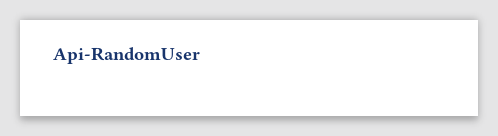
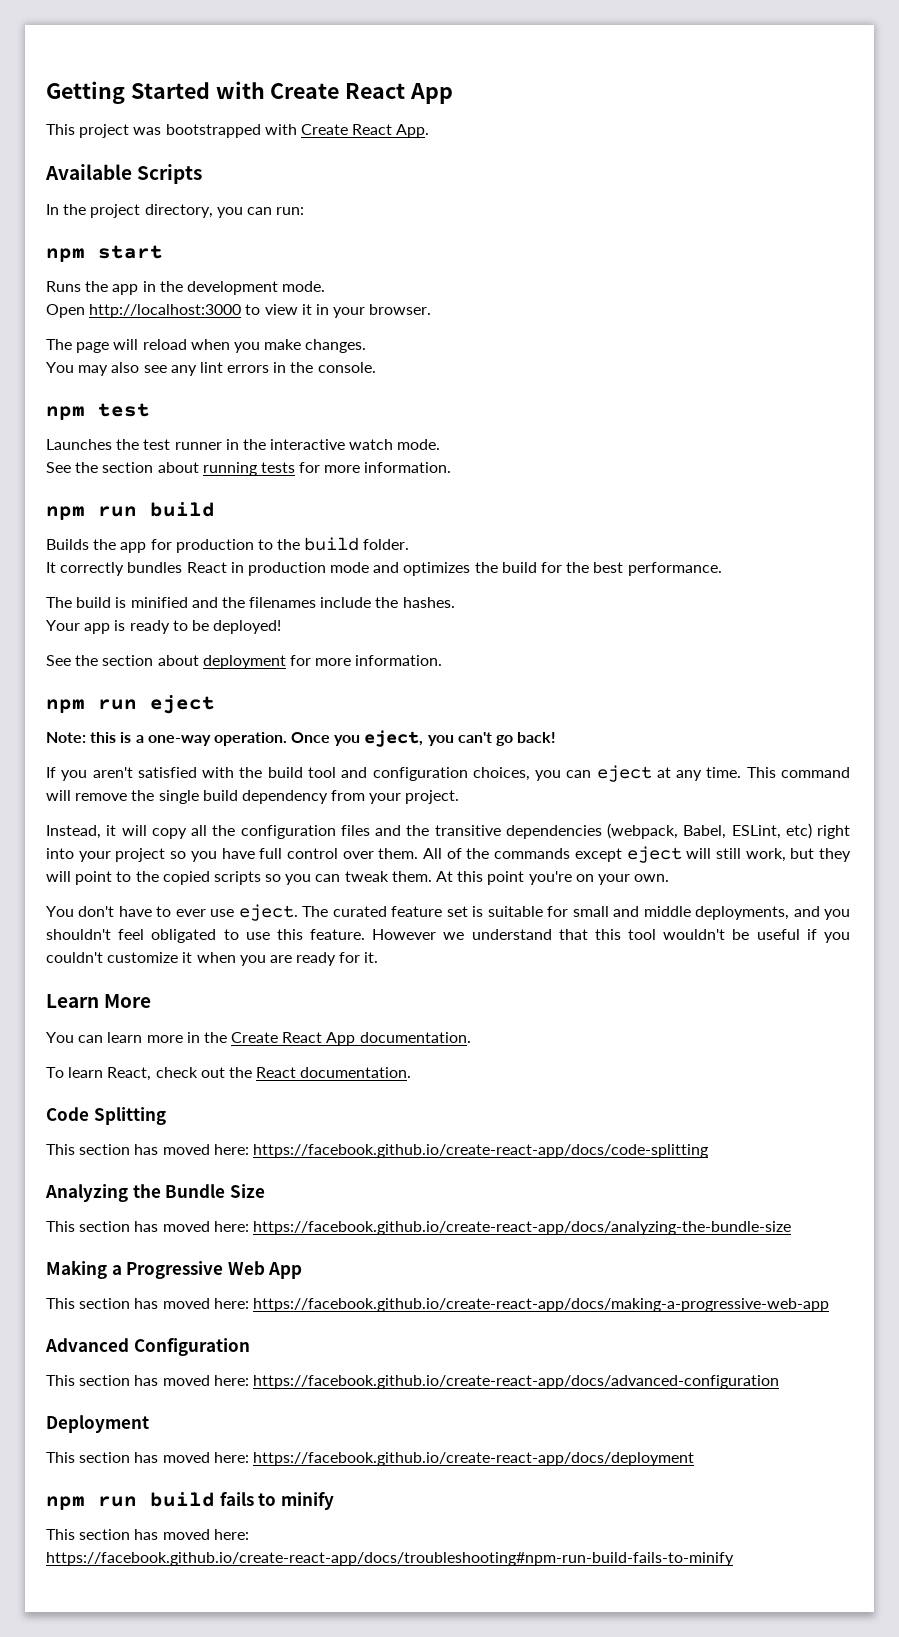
- Api-RandomUser
+ Getting Started with Create React App
+ This project was bootstrapped with Create React App.
+ Available Scripts
+ In the project directory, you can run:
+ npm start
+ Runs the app in the development mode.
+ Open http://localhost:3000 to view it in your browser.
+ The page will reload when you make changes.
+ You may also see any lint errors in the console.
+ npm test
+ Launches the test runner in the interactive watch mode.
+ See the section about running tests for more information.
+ npm run build
+ Builds the app for production to the build folder.
+ It correctly bundles React in production mode and optimizes the build for the best performance.
+ The build is minified and the filenames include the hashes.
+ Your app is ready to be deployed!
+ See the section about deployment for more information.
+ npm run eject
+ Note: this is a one-way operation. Once you eject, you can't go back!
+ If you aren't satisfied with the build tool and configuration choices, you can eject at any time. This command will remove the single build dependency from your project.
+ Instead, it will copy all the configuration files and the transitive dependencies (webpack, Babel, ESLint, etc) right into your project so you have full control over them. All of the commands except eject will still work, but they will point to the copied scripts so you can tweak them. At this point you're on your own.
+ You don't have to ever use eject. The curated feature set is suitable for small and middle deployments, and you shouldn't feel obligated to use this feature. However we understand that this tool wouldn't be useful if you couldn't customize it when you are ready for it.
+ Learn More
+ You can learn more in the Create React App documentation.
+ To learn React, check out the React documentation.
+ Code Splitting
+ This section has moved here: https://facebook.github.io/create-react-app/docs/code-splitting
+ Analyzing the Bundle Size
+ This section has moved here: https://facebook.github.io/create-react-app/docs/analyzing-the-bundle-size
+ Making a Progressive Web App
+ This section has moved here: https://facebook.github.io/create-react-app/docs/making-a-progressive-web-app
+ Advanced Configuration
+ This section has moved here: https://facebook.github.io/create-react-app/docs/advanced-configuration
+ Deployment
+ This section has moved here: https://facebook.github.io/create-react-app/docs/deployment
+ npm run build fails to minify
+ This section has moved here: https://facebook.github.io/create-react-app/docs/troubleshooting#npm-run-build-fails-to-minify

